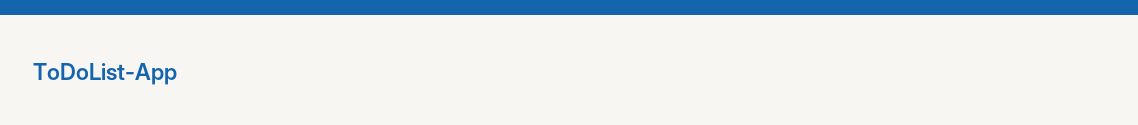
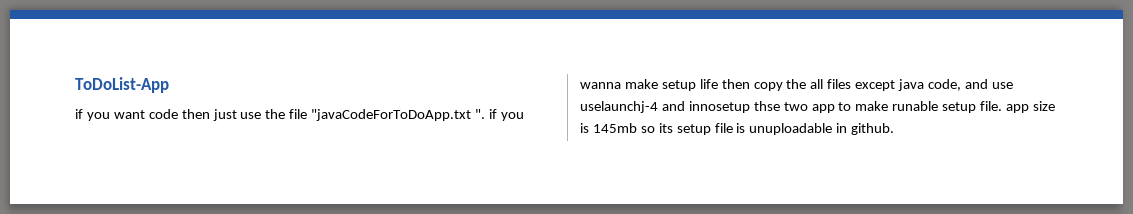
+ if you want code then just use the file "javaCodeForToDoApp.txt ". if you wanna make setup life then copy the all files except java code, and use uselaunchj-4 and innosetup thse two app to make runable setup file. app size is 145mb so its setup file is unuploadable in github.

